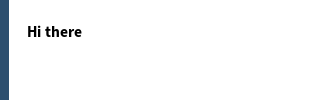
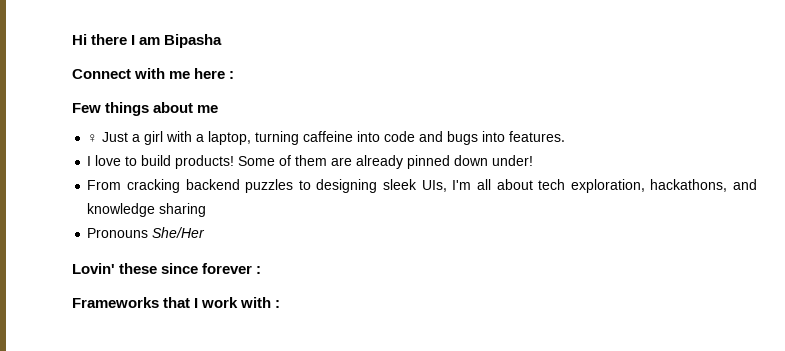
- Hi there
+ Hi there I am Bipasha
+ Connect with me here :
+ Few things about me
+ ♀ Just a girl with a laptop, turning caffeine into code and bugs into features.
+ I love to build products! Some of them are already pinned down under!
+ From cracking backend puzzles to designing sleek UIs, I'm all about tech exploration, hackathons, and knowledge sharing
+ Pronouns She/Her
+ Lovin' these since forever :
+ Frameworks that I work with :

